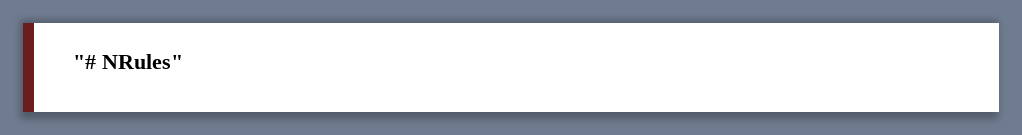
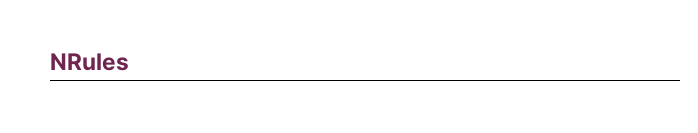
- "# NRules"
+ NRules

